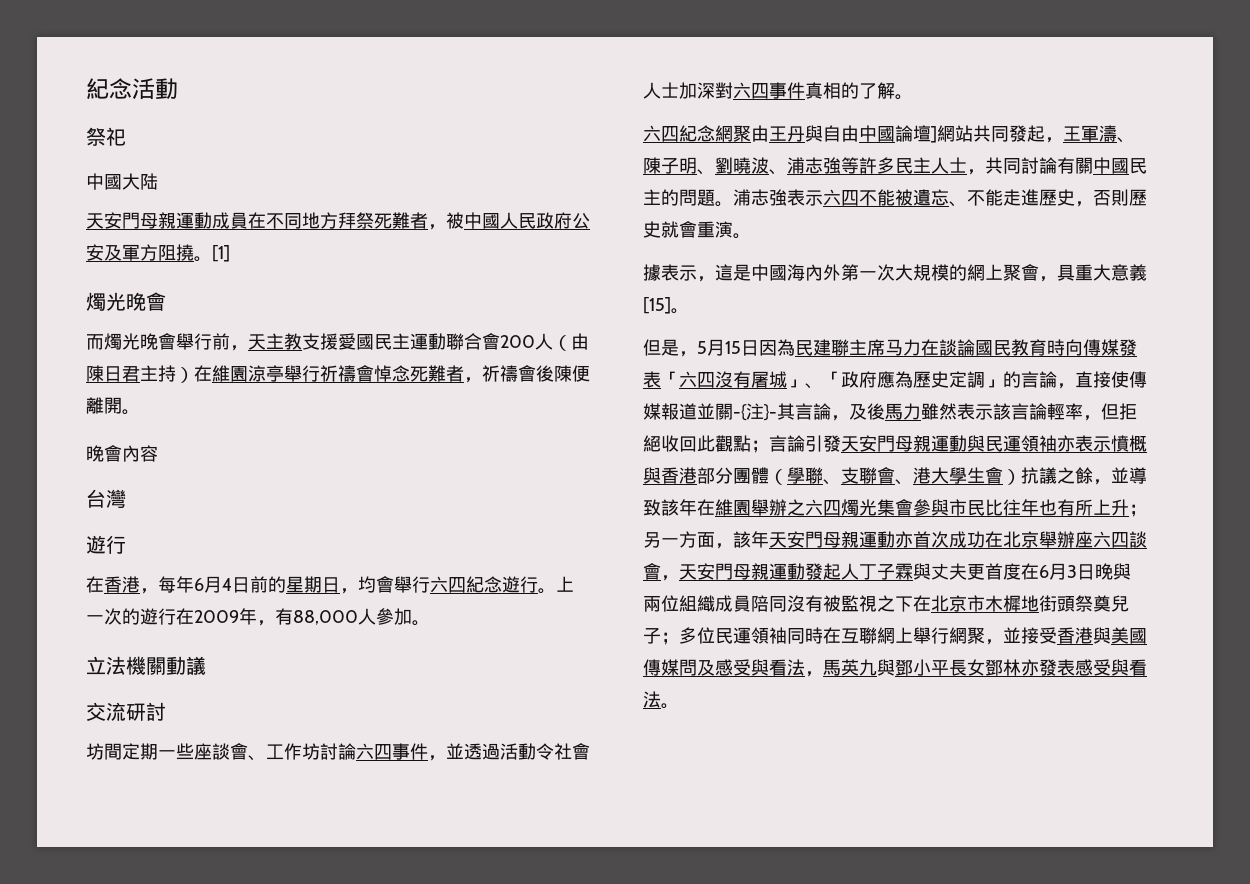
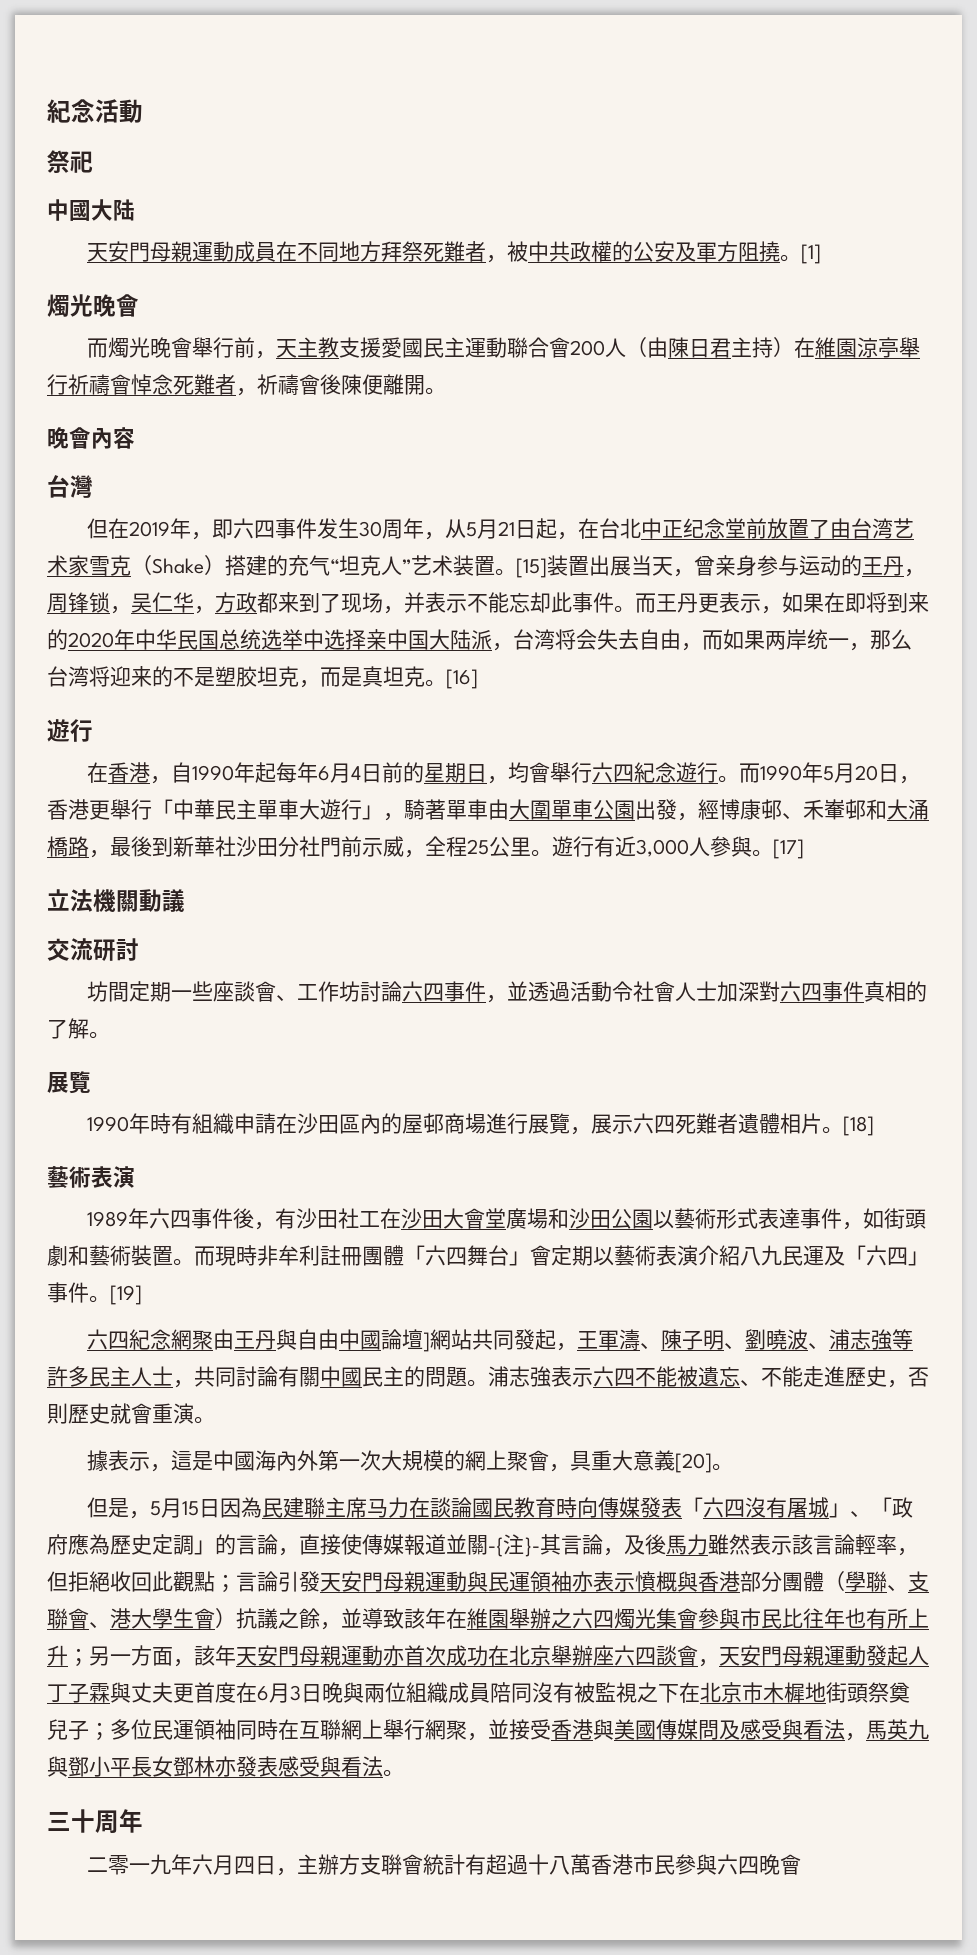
- 天安門母親運動成員在不同地方拜祭死難者，被中國人民政府公安及軍方阻撓。
+ 天安門母親運動成員在不同地方拜祭死難者，被中共政權的公安及軍方阻撓。
+ 但在2019年，即六四事件发生30周年，从5月21日起，在台北中正纪念堂前放置了由台湾艺术家雪克（Shake）搭建的充气“坦克人”艺术装置。[15]装置出展当天，曾亲身参与运动的王丹，周锋锁，吴仁华，方政都来到了现场，并表示不能忘却此事件。而王丹更表示，如果在即将到来的2020年中华民国总统选举中选择亲中国大陆派，台湾将会失去自由，而如果两岸统一，那么台湾将迎来的不是塑胶坦克，而是真坦克。[16]
- 在香港，每年6月4日前的星期日，均會舉行六四紀念遊行。
+ 在香港，自1990年起每年6月4日前的星期日，均會舉行六四紀念遊行。
- 上一次的遊行在2009年，有88,000人參加。
+ 而1990年5月20日，香港更舉行「中華民主單車大遊行」，騎著單車由大圍單車公園出發，經博康邨、禾輋邨和大涌橋路，最後到新華社沙田分社門前示威，全程25公里。遊行有近3,000人參與。[17]
  坊間定期一些座談會、工作坊討論六四事件，並透過活動令社會人士加深對六四事件真相的了解。
+ 展覽
+ 1990年時有組織申請在沙田區內的屋邨商場進行展覽，展示六四死難者遺體相片。[18]
+ 藝術表演
+ 1989年六四事件後，有沙田社工在沙田大會堂廣場和沙田公園以藝術形式表達事件，如街頭劇和藝術裝置。而現時非牟利註冊團體「六四舞台」會定期以藝術表演介紹八九民運及「六四」事件。[19]
- 據表示，這是中國海內外第一次大規模的網上聚會，具重大意義[15]。
+ 據表示，這是中國海內外第一次大規模的網上聚會，具重大意義[20]。
+ 三十周年
+ 二零一九年六月四日，主辦方支聨會統計有超過十八萬香港市民參與六四晚會

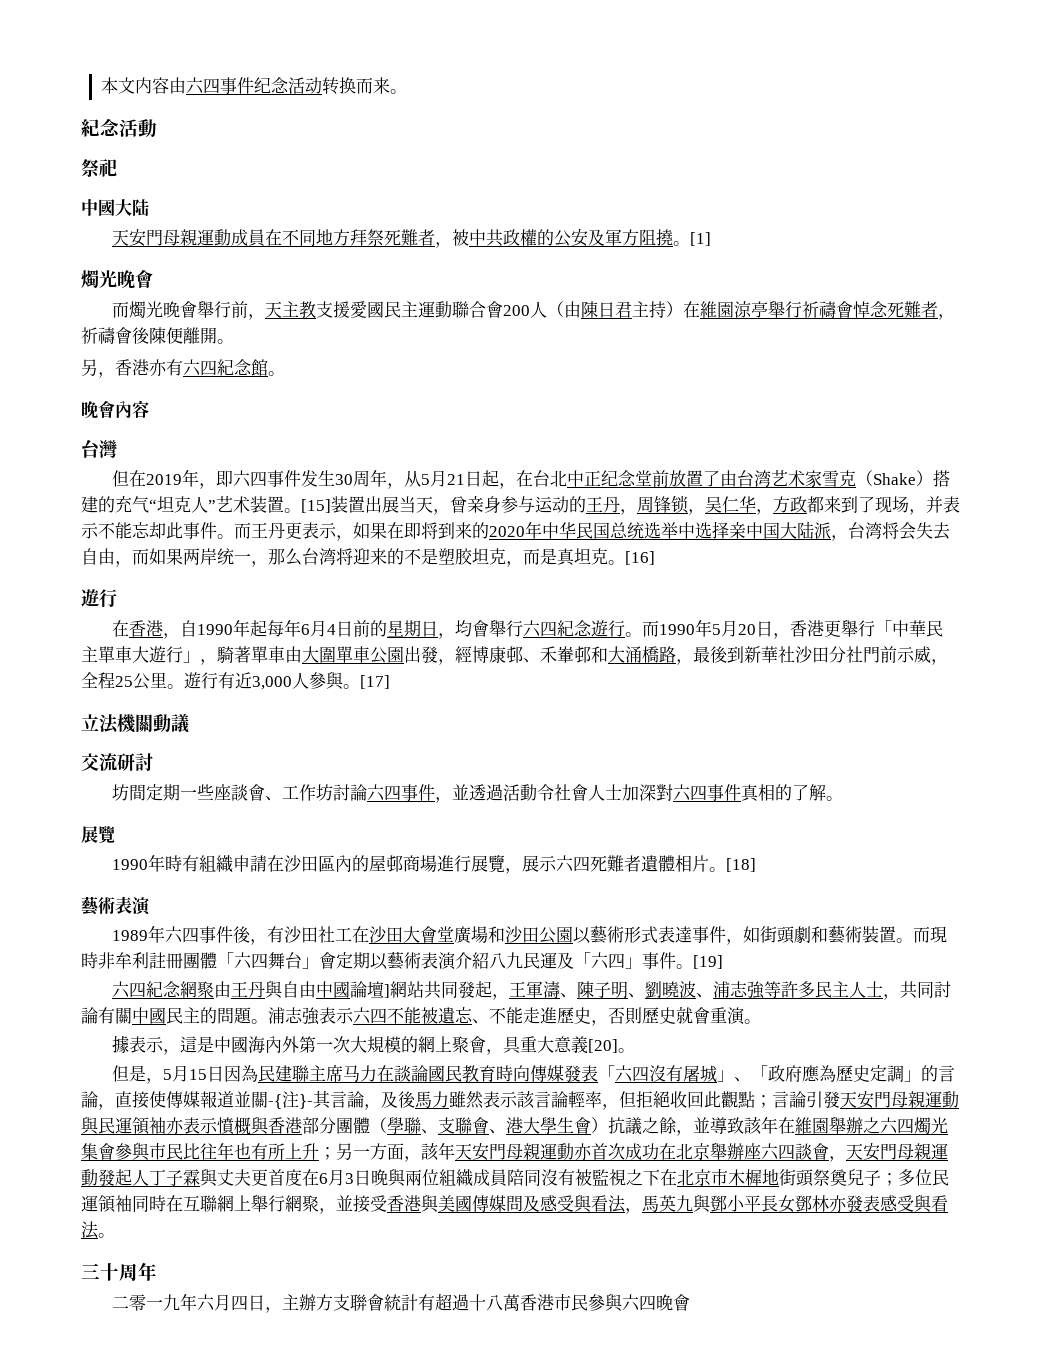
+ 本文内容由六四事件纪念活动转换而来。
+ 另，香港亦有六四紀念館。

